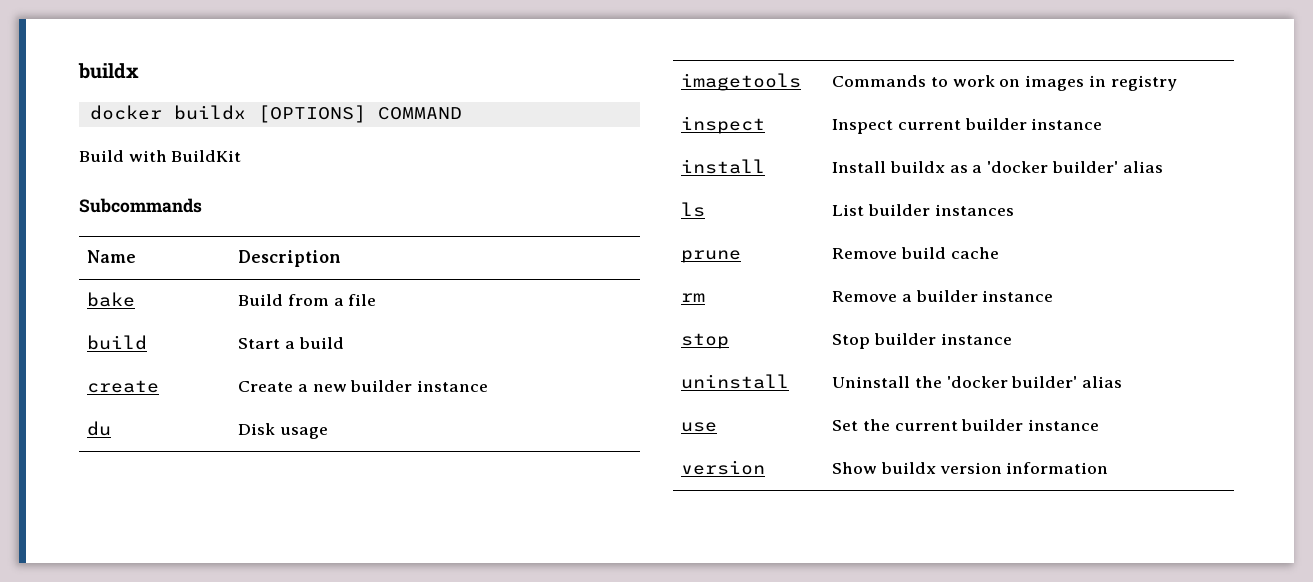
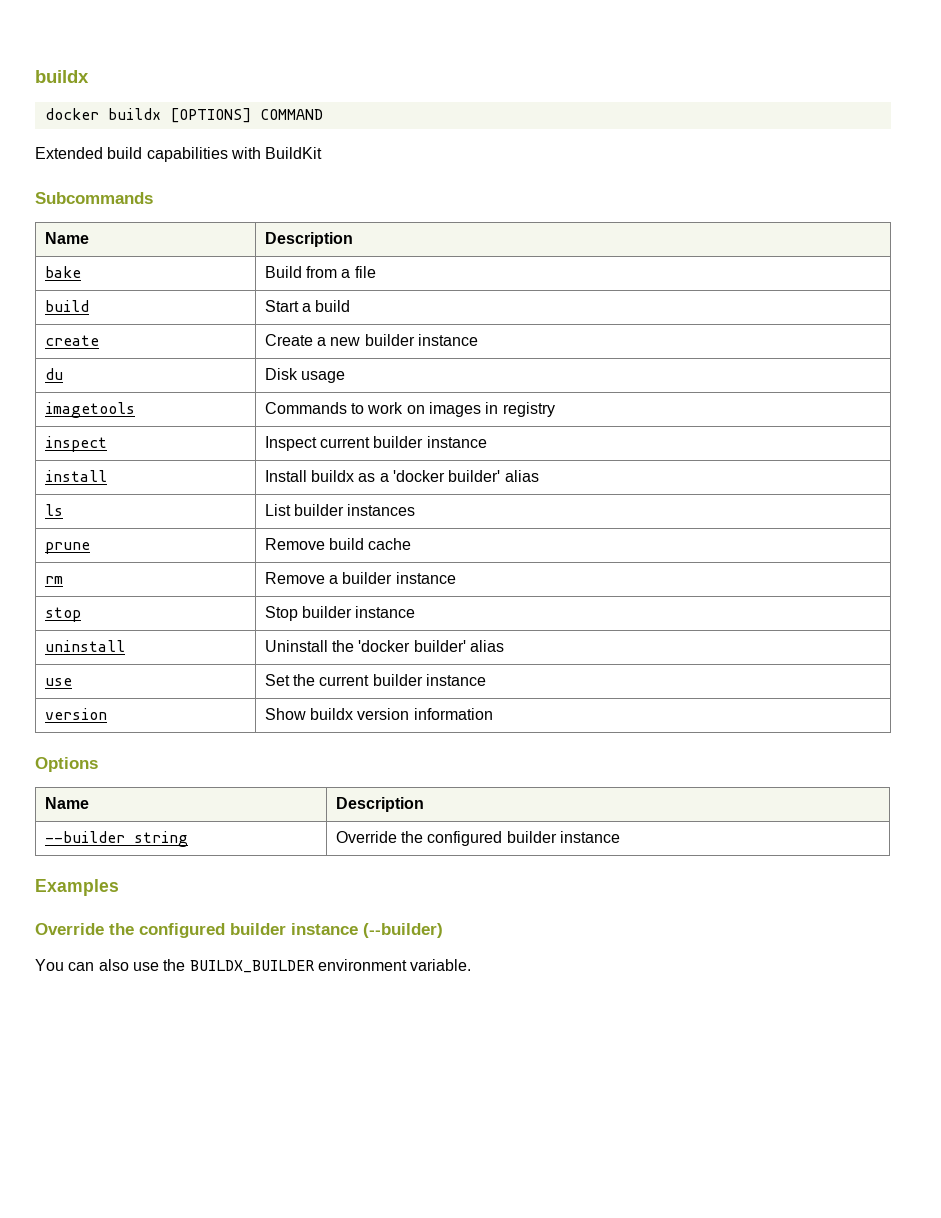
- Build with BuildKit
+ Extended build capabilities with BuildKit
+ Options
+ Name | Description
+ --builder string | Override the configured builder instance
+ Examples
+ Override the configured builder instance (--builder)
+ You can also use the BUILDX_BUILDER environment variable.

